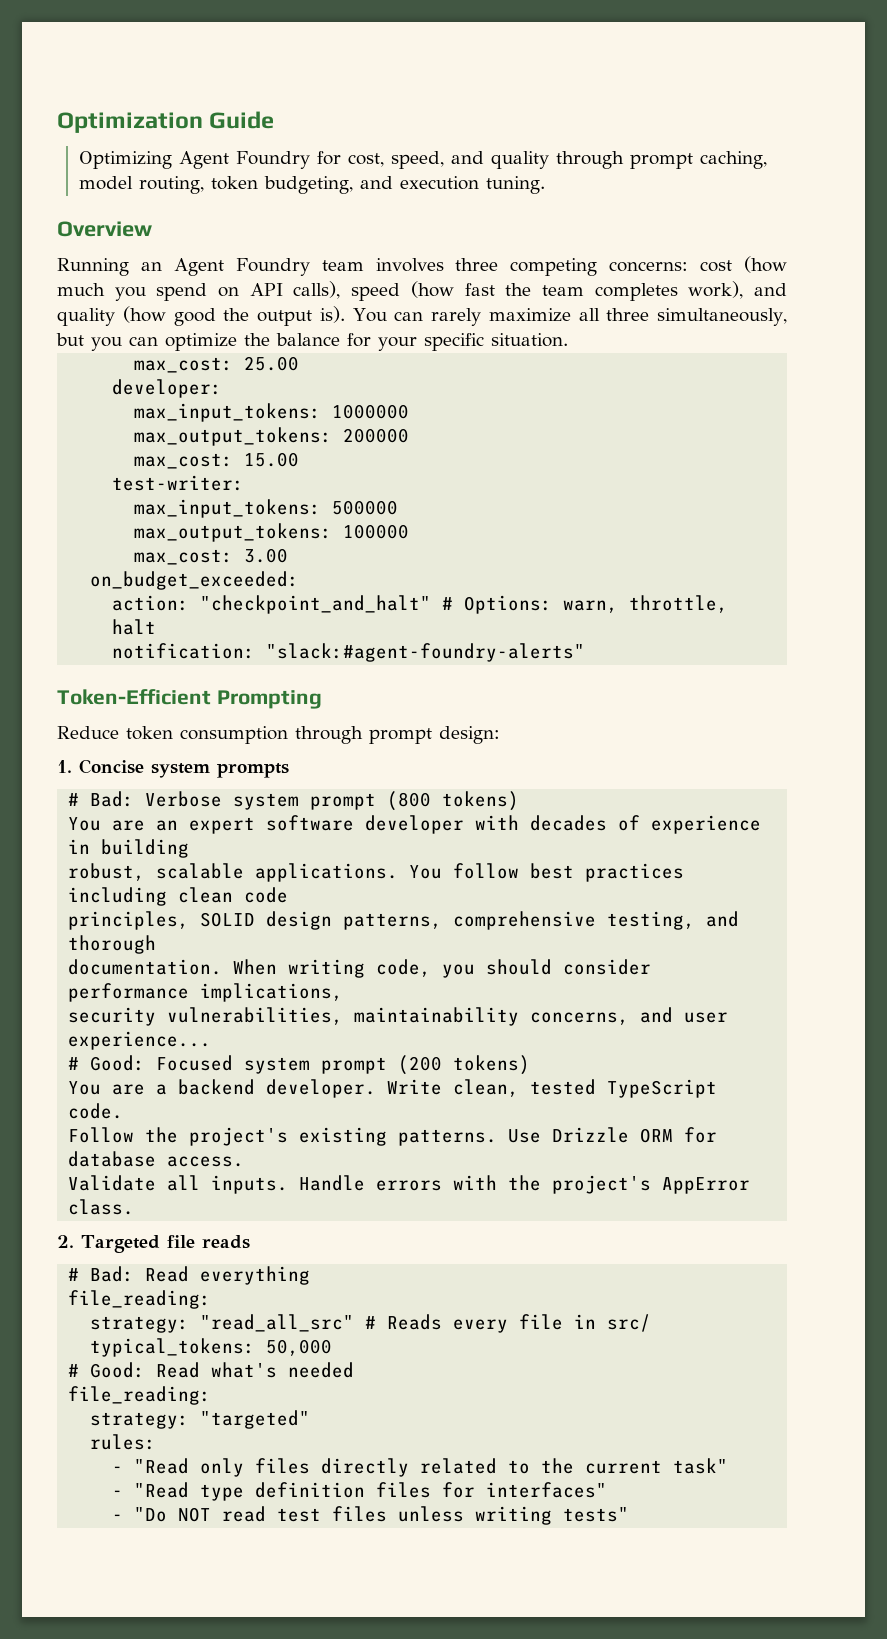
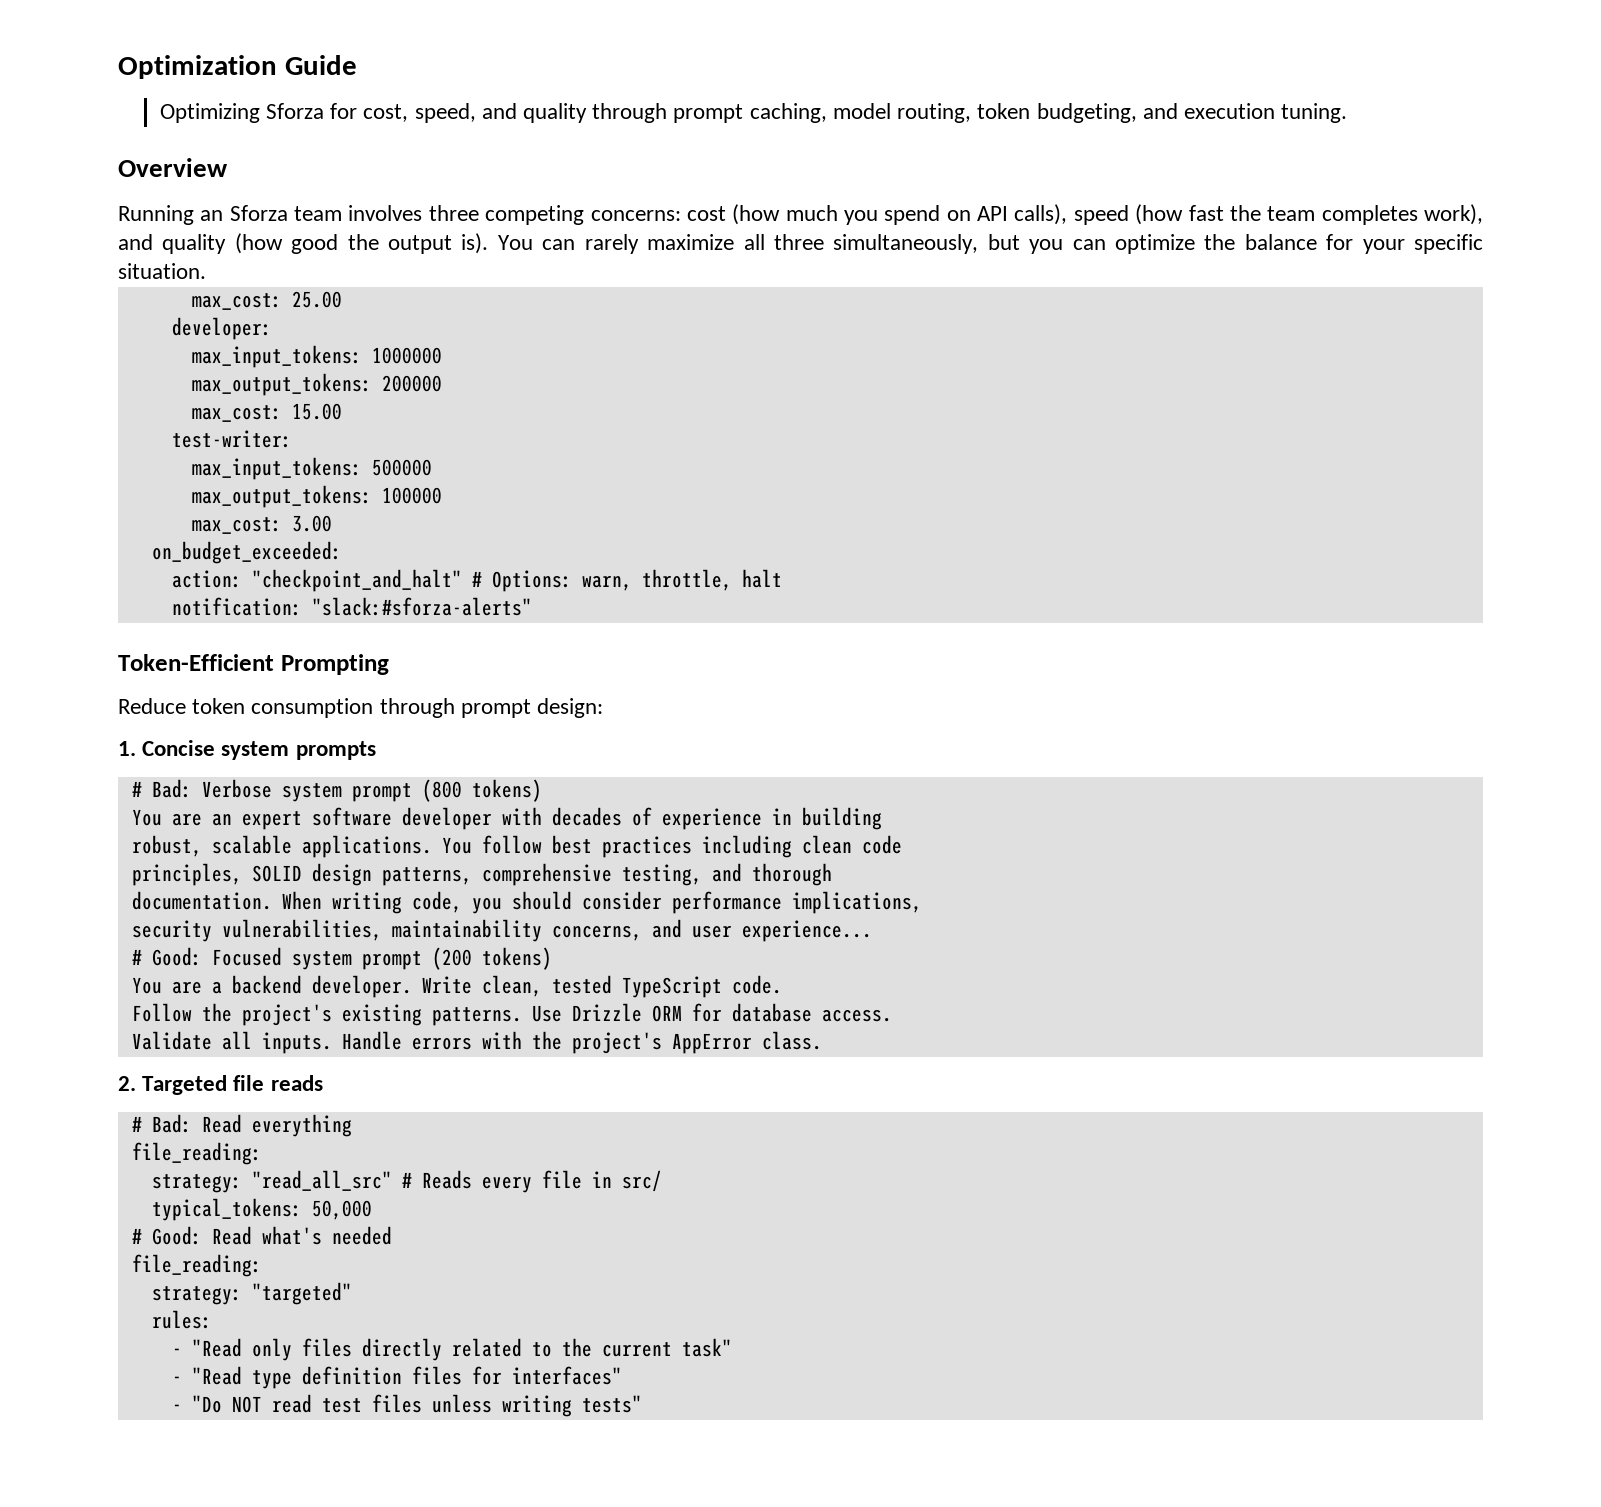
- Optimizing Agent Foundry for cost, speed, and quality through prompt caching, model routing, token budgeting, and execution tuning.
+ Optimizing Sforza for cost, speed, and quality through prompt caching, model routing, token budgeting, and execution tuning.
- Running an Agent Foundry team involves three competing concerns: cost (how much you spend on API calls), speed (how fast the team completes work), and quality (how good the output is).
+ Running an Sforza team involves three competing concerns: cost (how much you spend on API calls), speed (how fast the team completes work), and quality (how good the output is).
- notification: "slack:#agent-foundry-alerts"
+ notification: "slack:#sforza-alerts"

